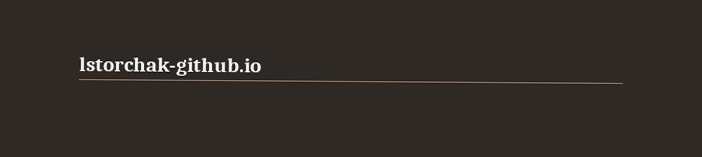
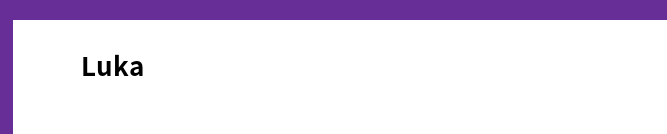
- lstorchak-github.io
+ Luka

